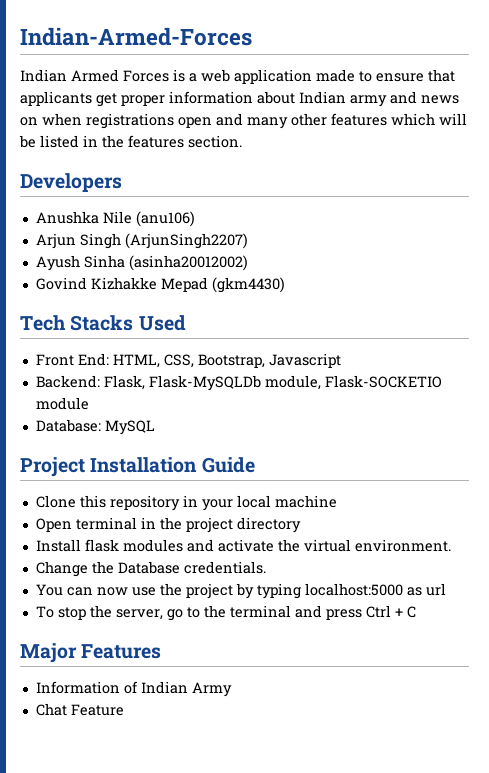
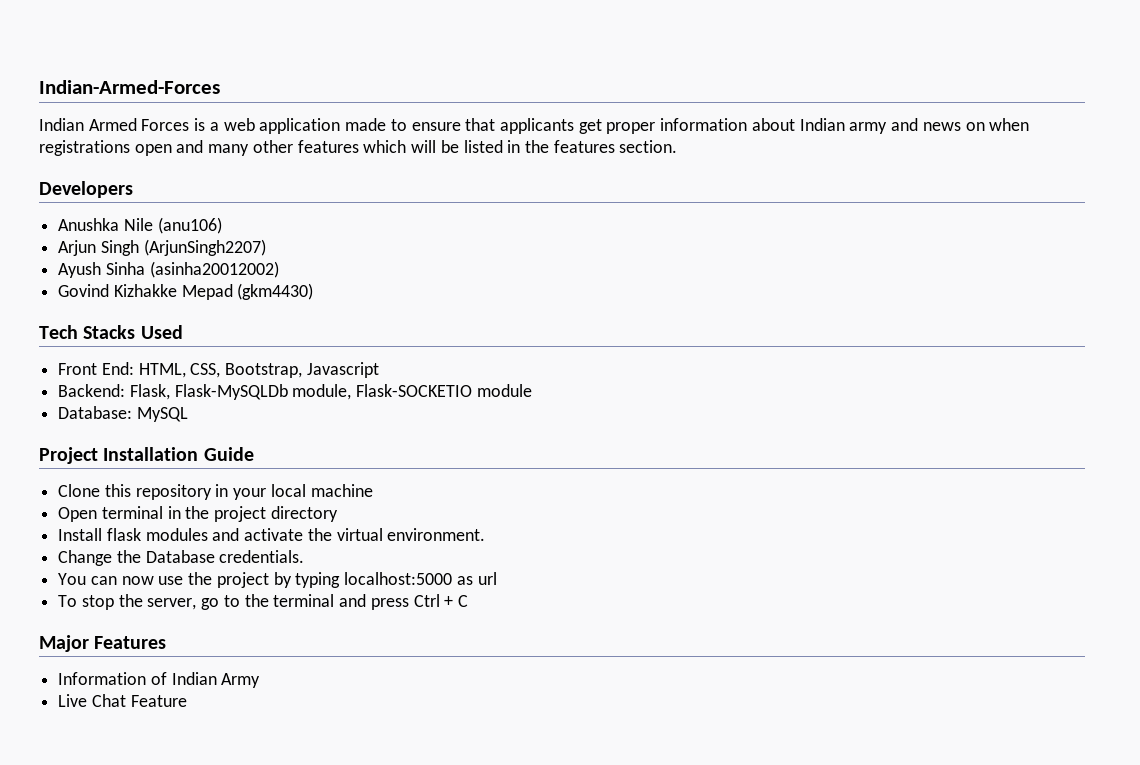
- Chat Feature
+ Live Chat Feature

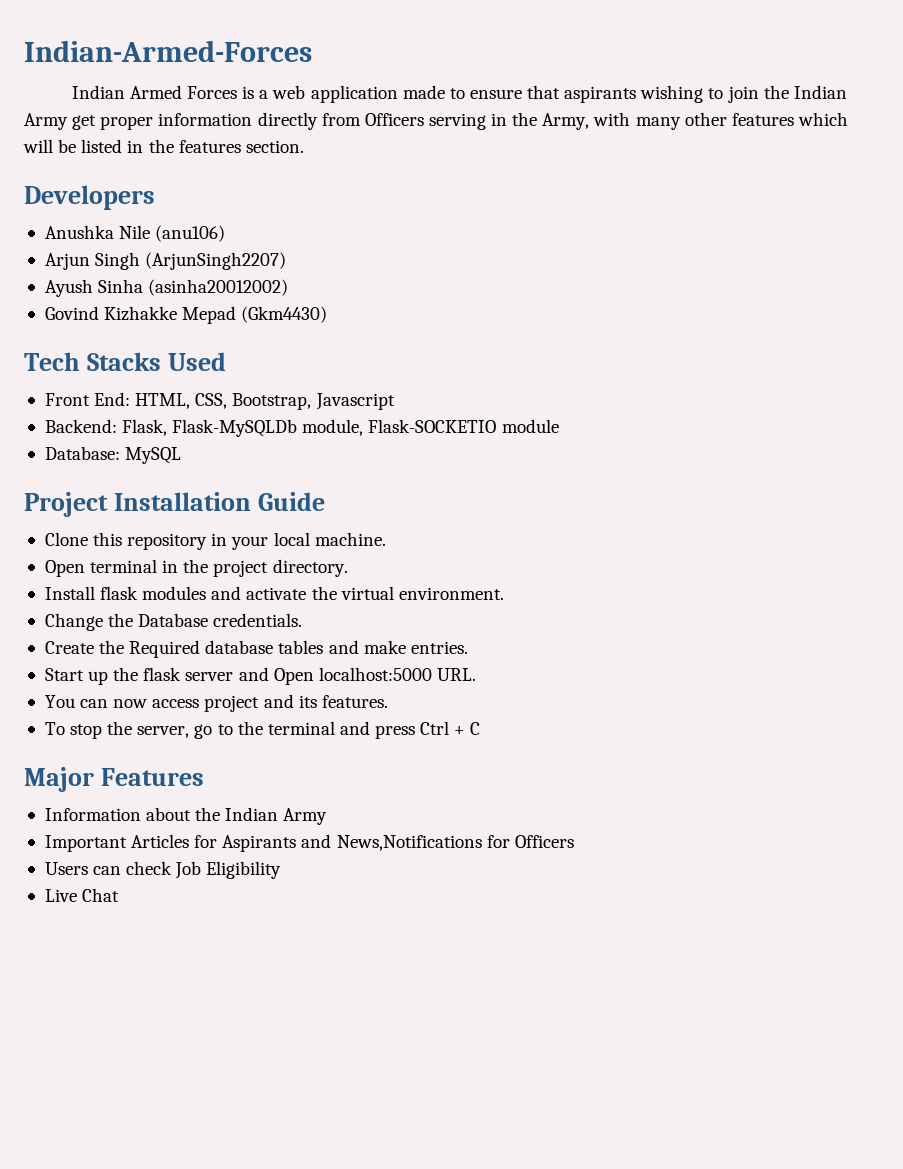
- Indian Armed Forces is a web application made to ensure that applicants get proper information about Indian army and news on when registrations open and many other features which will be listed in the features section.
+ Indian Armed Forces is a web application made to ensure that aspirants wishing to join the Indian Army get proper information directly from Officers serving in the Army, with many other features which will be listed in the features section.
- Govind Kizhakke Mepad (gkm4430)
+ Govind Kizhakke Mepad (Gkm4430)
- Clone this repository in your local machine
+ Clone this repository in your local machine.
- Open terminal in the project directory
+ Open terminal in the project directory.
- You can now use the project by typing localhost:5000 as url
+ Create the Required database tables and make entries.
+ Start up the flask server and Open localhost:5000 URL.
+ You can now access project and its features.
- Information of Indian Army
+ Information about the Indian Army
+ Important Articles for Aspirants and News,Notifications for Officers
+ Users can check Job Eligibility
- Live Chat Feature
+ Live Chat

